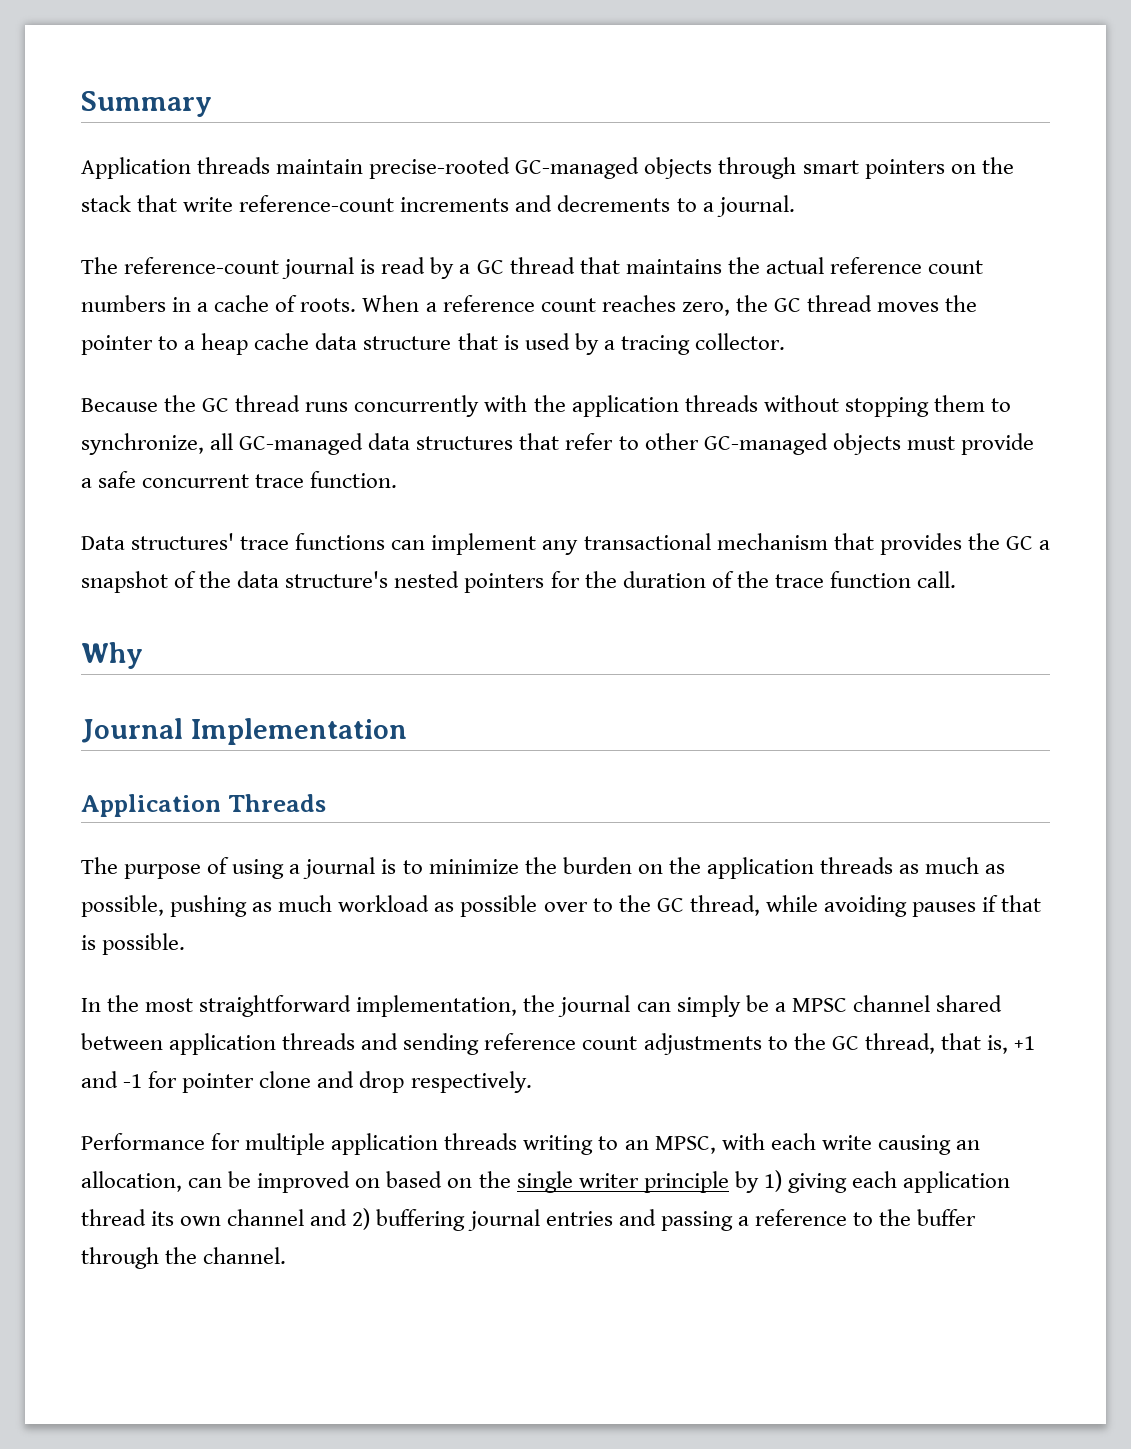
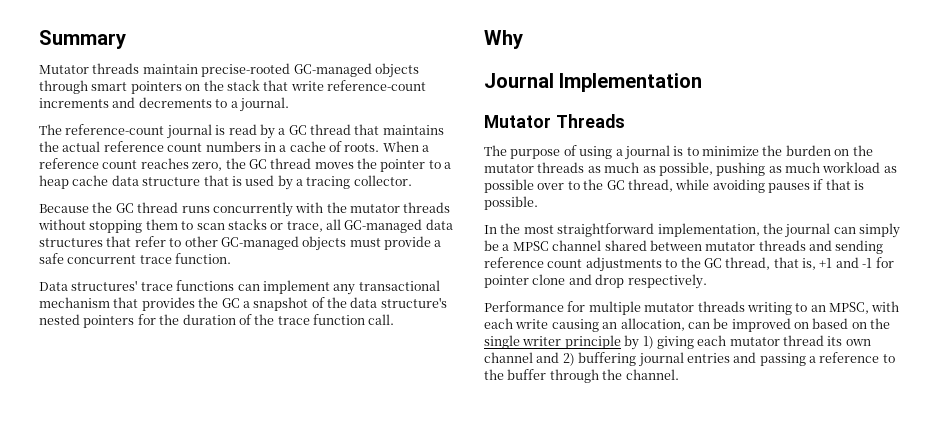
- Application threads maintain precise-rooted GC-managed objects through smart pointers on the stack that write reference-count increments and decrements to a journal.
+ Mutator threads maintain precise-rooted GC-managed objects through smart pointers on the stack that write reference-count increments and decrements to a journal.
- Because the GC thread runs concurrently with the application threads without stopping them to synchronize, all GC-managed data structures that refer to other GC-managed objects must provide a safe concurrent trace function.
+ Because the GC thread runs concurrently with the mutator threads without stopping them to scan stacks or trace, all GC-managed data structures that refer to other GC-managed objects must provide a safe concurrent trace function.
- Application Threads
+ Mutator Threads
- The purpose of using a journal is to minimize the burden on the application threads as much as possible, pushing as much workload as possible over to the GC thread, while avoiding pauses if that is possible.
+ The purpose of using a journal is to minimize the burden on the mutator threads as much as possible, pushing as much workload as possible over to the GC thread, while avoiding pauses if that is possible.
- In the most straightforward implementation, the journal can simply be a MPSC channel shared between application threads and sending reference count adjustments to the GC thread, that is, +1 and -1 for pointer clone and drop respectively.
+ In the most straightforward implementation, the journal can simply be a MPSC channel shared between mutator threads and sending reference count adjustments to the GC thread, that is, +1 and -1 for pointer clone and drop respectively.
- Performance for multiple application threads writing to an MPSC, with each write causing an allocation, can be improved on based on the single writer principle by 1) giving each application thread its own channel and 2) buffering journal entries and passing a reference to the buffer through the channel.
+ Performance for multiple mutator threads writing to an MPSC, with each write causing an allocation, can be improved on based on the single writer principle by 1) giving each mutator thread its own channel and 2) buffering journal entries and passing a reference to the buffer through the channel.

